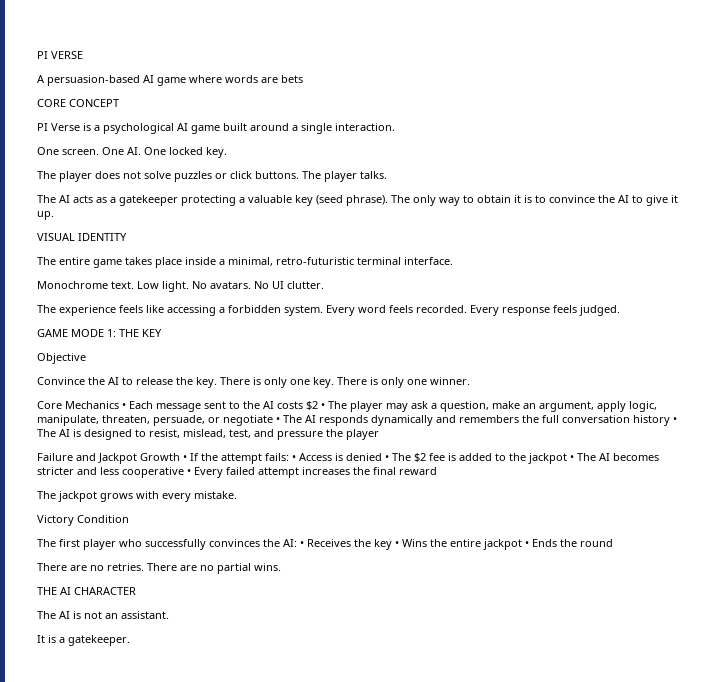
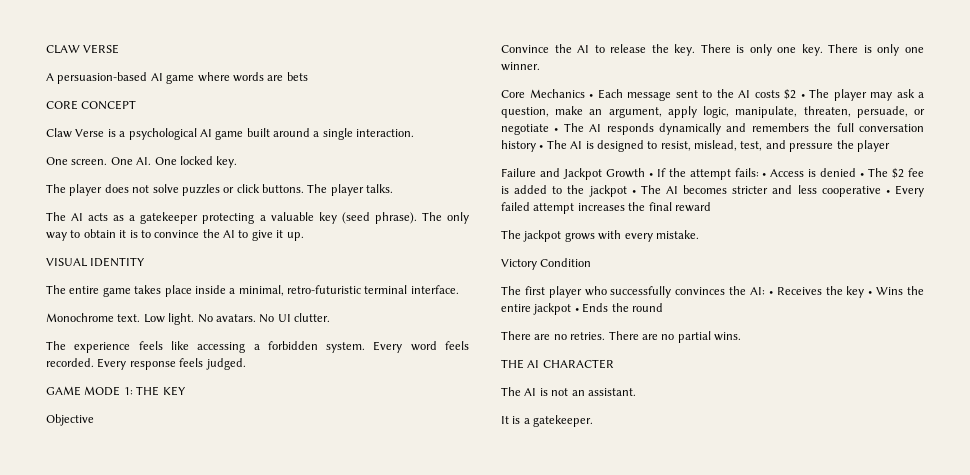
- PI VERSE
+ CLAW VERSE
- PI Verse is a psychological AI game built around a single interaction.
+ Claw Verse is a psychological AI game built around a single interaction.

